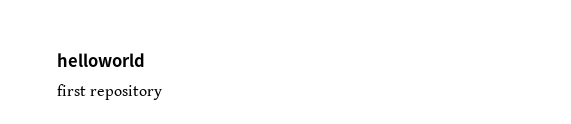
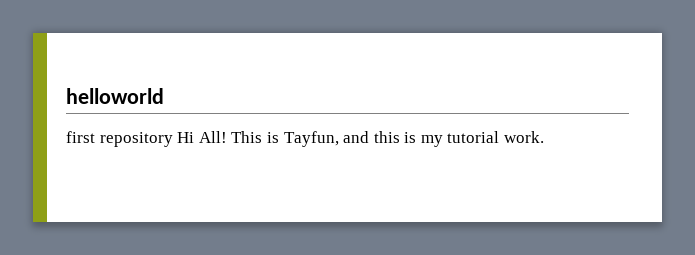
- first repository
+ first repository Hi All! This is Tayfun, and this is my tutorial work.

